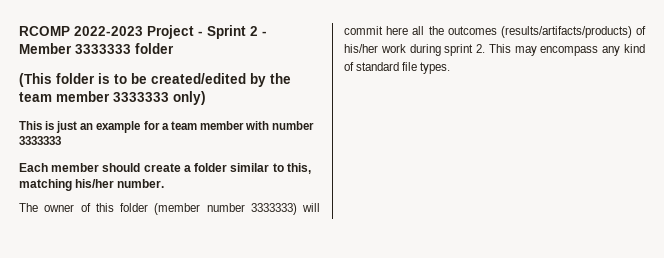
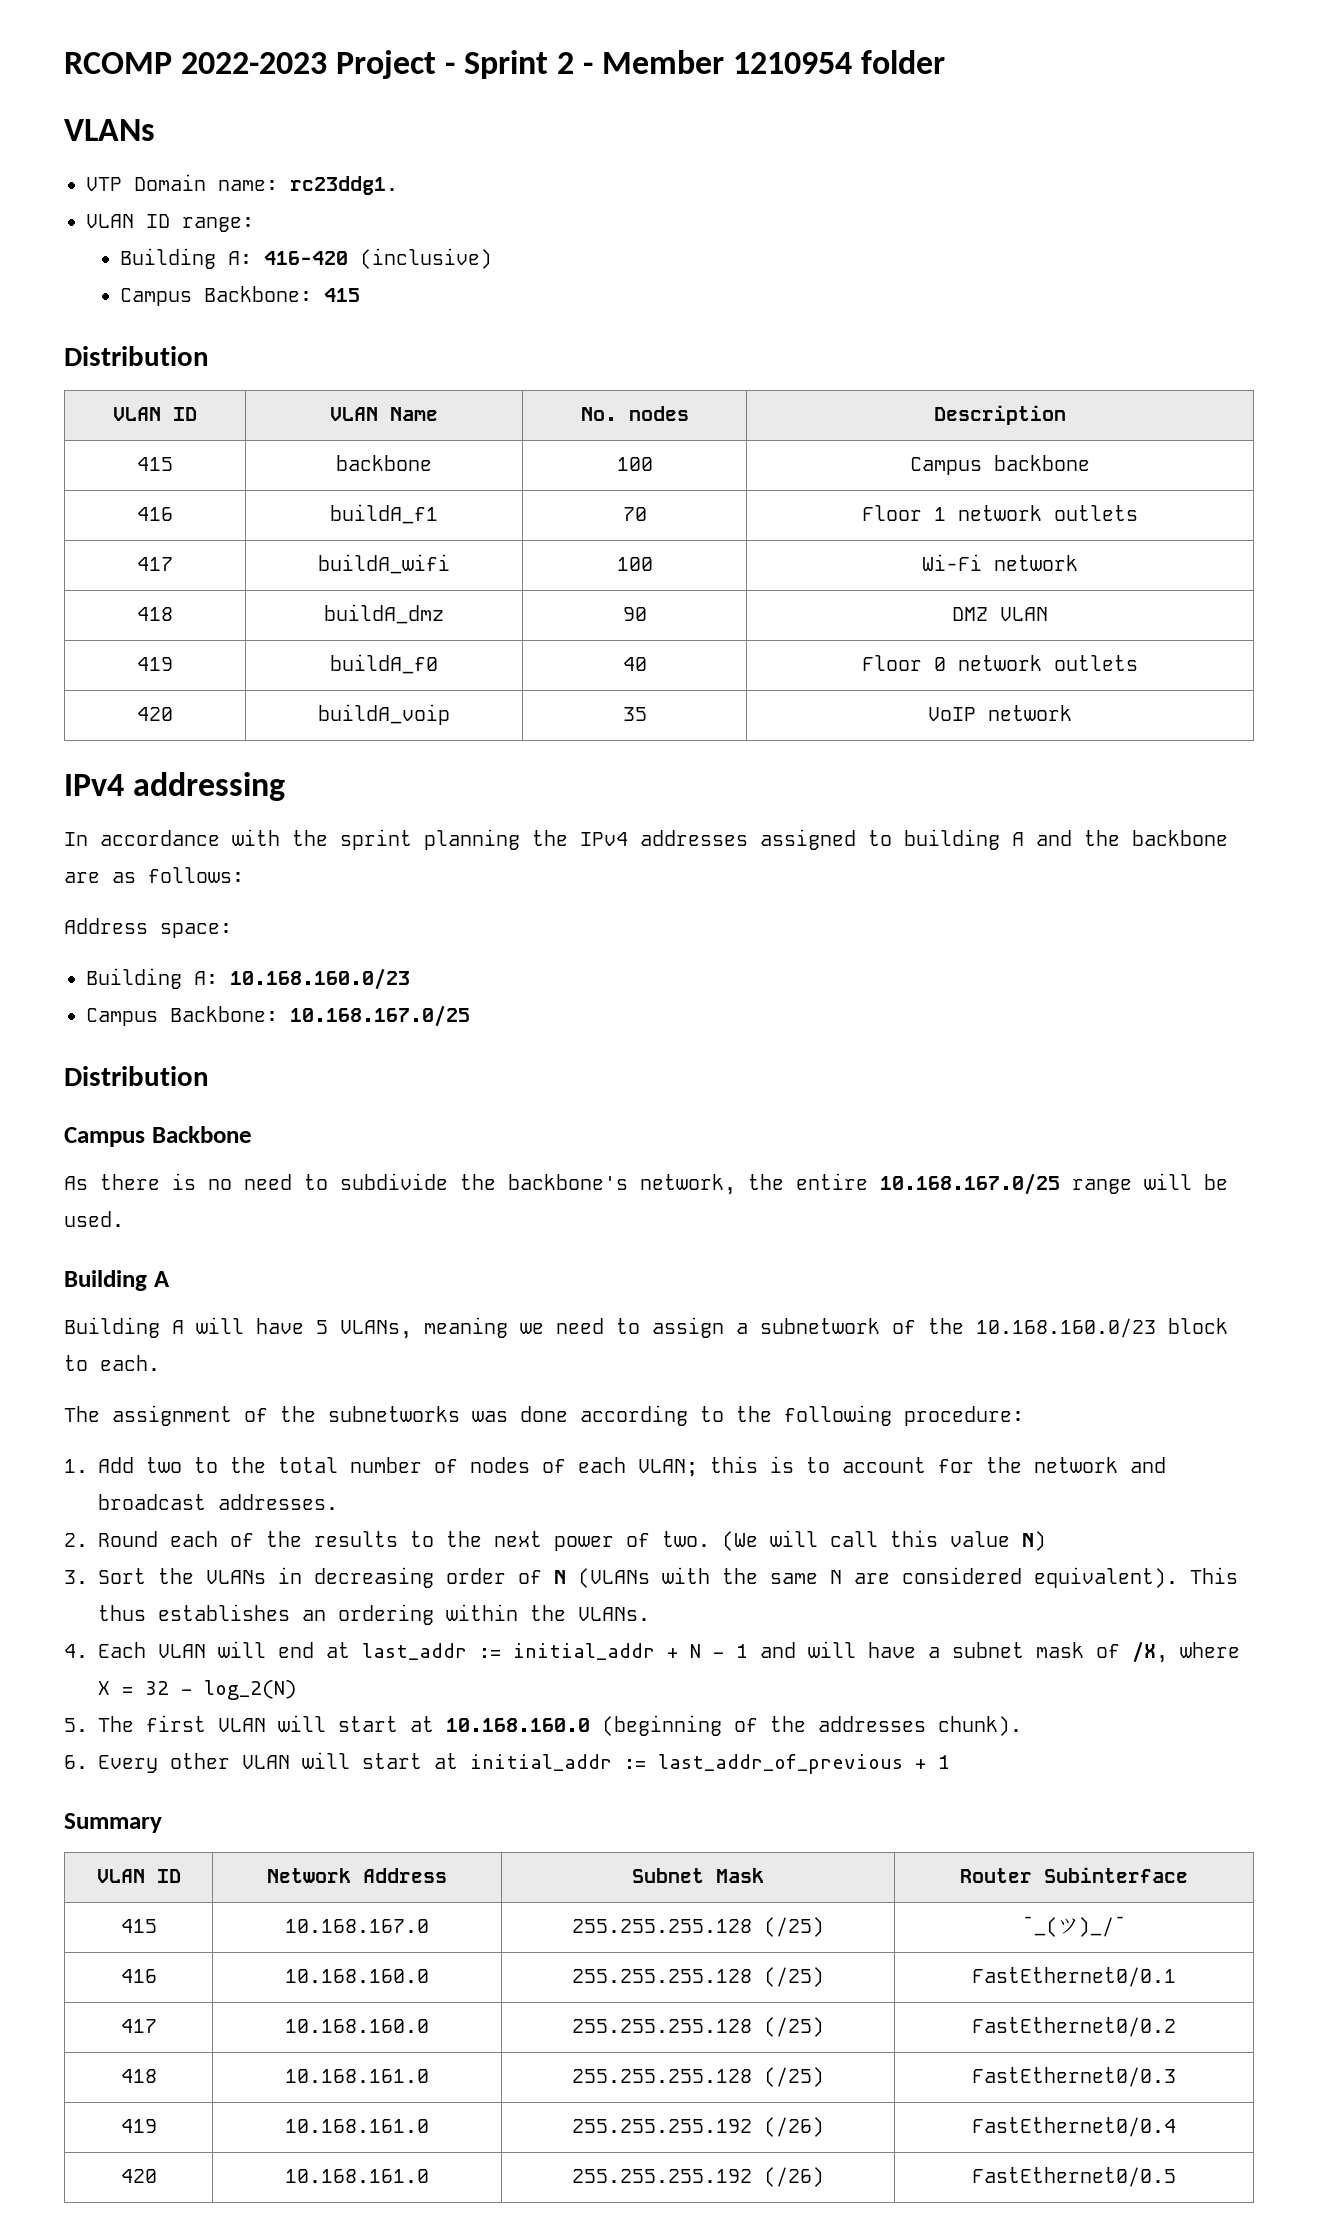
- RCOMP 2022-2023 Project - Sprint 2 - Member 3333333 folder
- (This folder is to be created/edited by the team member 3333333 only)
- This is just an example for a team member with number 3333333
- Each member should create a folder similar to this, matching his/her number.
- The owner of this folder (member number 3333333) will commit here all the outcomes (results/artifacts/products) of his/her work during sprint 2. This may encompass any kind of standard file types.
+ RCOMP 2022-2023 Project - Sprint 2 - Member 1210954 folder
+ VLANs
+ VTP Domain name: rc23ddg1.
+ VLAN ID range:
+ Building A: 416-420 (inclusive)
+ Campus Backbone: 415
+ Distribution
+ VLAN ID | VLAN Name | No. nodes | Description
+ 415 | backbone | 100 | Campus backbone
+ 416 | buildA_f1 | 70 | Floor 1 network outlets
+ 417 | buildA_wifi | 100 | Wi-Fi network
+ 418 | buildA_dmz | 90 | DMZ VLAN
+ 419 | buildA_f0 | 40 | Floor 0 network outlets
+ 420 | buildA_voip | 35 | VoIP network
+ IPv4 addressing
+ In accordance with the sprint planning the IPv4 addresses assigned to building A and the backbone are as follows:
+ Address space:
+ Building A: 10.168.160.0/23
+ Campus Backbone: 10.168.167.0/25
+ Distribution
+ Campus Backbone
+ As there is no need to subdivide the backbone's network, the entire 10.168.167.0/25 range will be used.
+ Building A
+ Building A will have 5 VLANs, meaning we need to assign a subnetwork of the 10.168.160.0/23 block to each.
+ The assignment of the subnetworks was done according to the following procedure:
+ 1. Add two to the total number of nodes of each VLAN; this is to account for the network and broadcast addresses.
+ 2. Round each of the results to the next power of two. (We will call this value N)
+ 3. Sort the VLANs in decreasing order of N (VLANs with the same N are considered equivalent). This thus establishes an ordering within the VLANs.
+ 4. Each VLAN will end at last_addr := initial_addr + N - 1 and will have a subnet mask of /X, where X = 32 - log_2(N)
+ 5. The first VLAN will start at 10.168.160.0 (beginning of the addresses chunk).
+ 6. Every other VLAN will start at initial_addr := last_addr_of_previous + 1
+ Summary
+ VLAN ID | Network Address | Subnet Mask | Router Subinterface
+ 415 | 10.168.167.0 | 255.255.255.128 (/25) | ¯_(ツ)_/¯
+ 416 | 10.168.160.0 | 255.255.255.128 (/25) | FastEthernet0/0.1
+ 417 | 10.168.160.0 | 255.255.255.128 (/25) | FastEthernet0/0.2
+ 418 | 10.168.161.0 | 255.255.255.128 (/25) | FastEthernet0/0.3
+ 419 | 10.168.161.0 | 255.255.255.192 (/26) | FastEthernet0/0.4
+ 420 | 10.168.161.0 | 255.255.255.192 (/26) | FastEthernet0/0.5

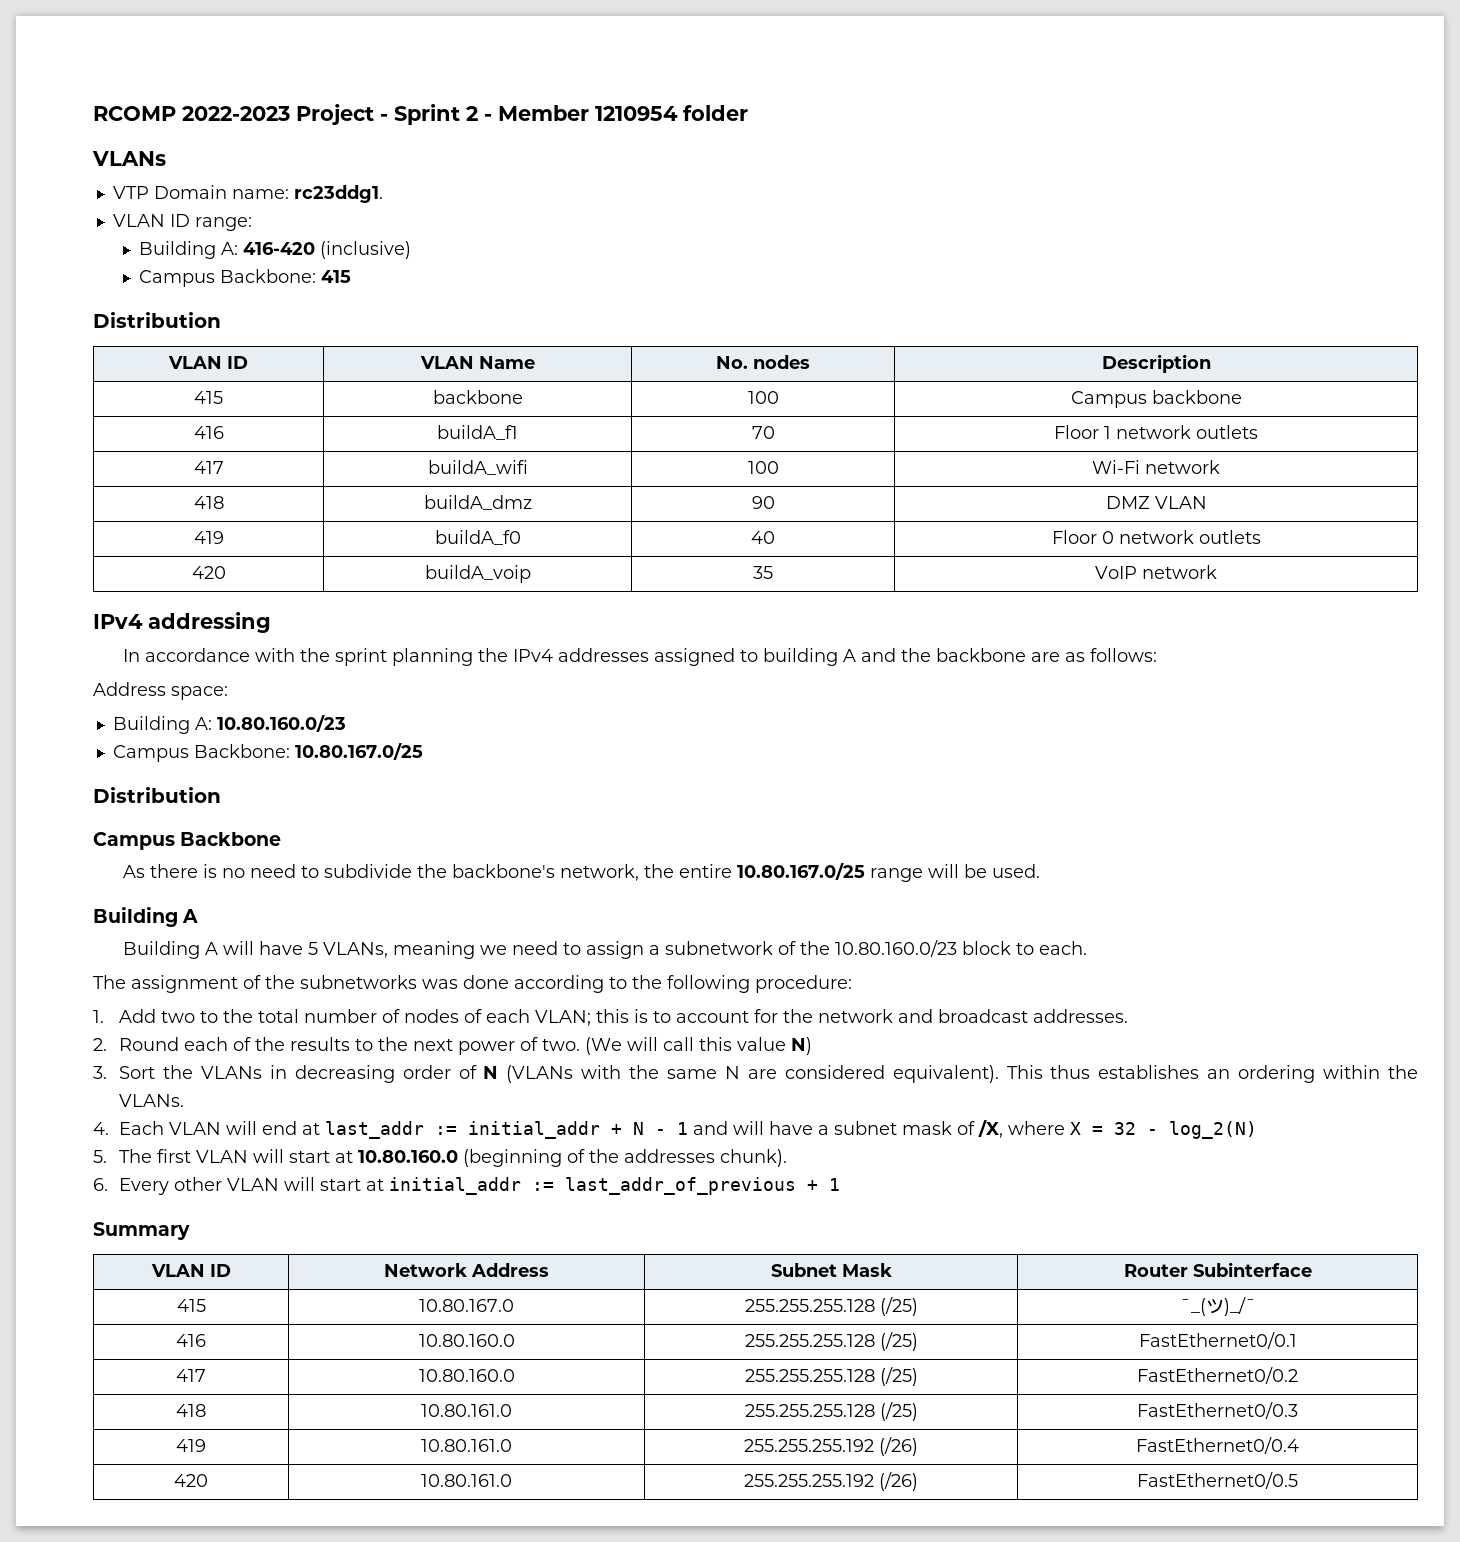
- Building A: 10.168.160.0/23
- Campus Backbone: 10.168.167.0/25
+ Building A: 10.80.160.0/23
+ Campus Backbone: 10.80.167.0/25
- As there is no need to subdivide the backbone's network, the entire 10.168.167.0/25 range will be used.
+ As there is no need to subdivide the backbone's network, the entire 10.80.167.0/25 range will be used.
- Building A will have 5 VLANs, meaning we need to assign a subnetwork of the 10.168.160.0/23 block to each.
+ Building A will have 5 VLANs, meaning we need to assign a subnetwork of the 10.80.160.0/23 block to each.
- 5. The first VLAN will start at 10.168.160.0 (beginning of the addresses chunk).
+ 5. The first VLAN will start at 10.80.160.0 (beginning of the addresses chunk).
- 415 | 10.168.167.0 | 255.255.255.128 (/25) | ¯_(ツ)_/¯
+ 415 | 10.80.167.0 | 255.255.255.128 (/25) | ¯_(ツ)_/¯
- 416 | 10.168.160.0 | 255.255.255.128 (/25) | FastEthernet0/0.1
+ 416 | 10.80.160.0 | 255.255.255.128 (/25) | FastEthernet0/0.1
- 417 | 10.168.160.0 | 255.255.255.128 (/25) | FastEthernet0/0.2
+ 417 | 10.80.160.0 | 255.255.255.128 (/25) | FastEthernet0/0.2
- 418 | 10.168.161.0 | 255.255.255.128 (/25) | FastEthernet0/0.3
+ 418 | 10.80.161.0 | 255.255.255.128 (/25) | FastEthernet0/0.3
- 419 | 10.168.161.0 | 255.255.255.192 (/26) | FastEthernet0/0.4
+ 419 | 10.80.161.0 | 255.255.255.192 (/26) | FastEthernet0/0.4
- 420 | 10.168.161.0 | 255.255.255.192 (/26) | FastEthernet0/0.5
+ 420 | 10.80.161.0 | 255.255.255.192 (/26) | FastEthernet0/0.5

